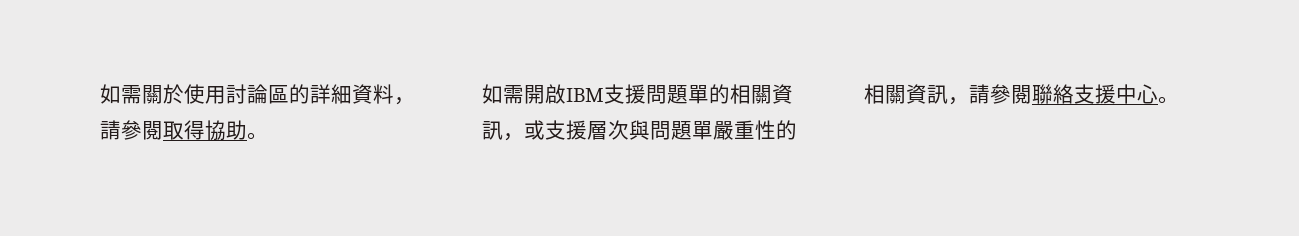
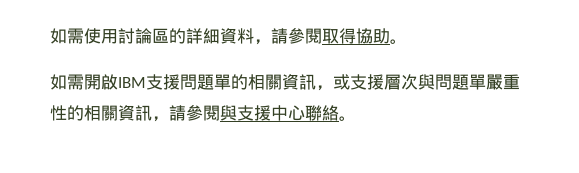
- 如需關於使用討論區的詳細資料，請參閱取得協助。
+ 如需使用討論區的詳細資料，請參閱取得協助。
- 如需開啟IBM支援問題單的相關資訊，或支援層次與問題單嚴重性的相關資訊，請參閱聯絡支援中心。
+ 如需開啟IBM支援問題單的相關資訊，或支援層次與問題單嚴重性的相關資訊，請參閱與支援中心聯絡。

